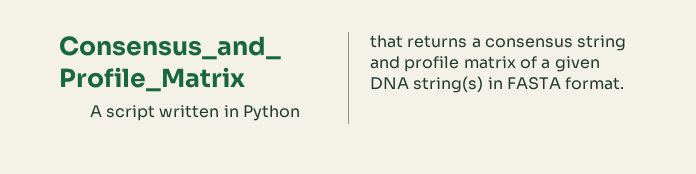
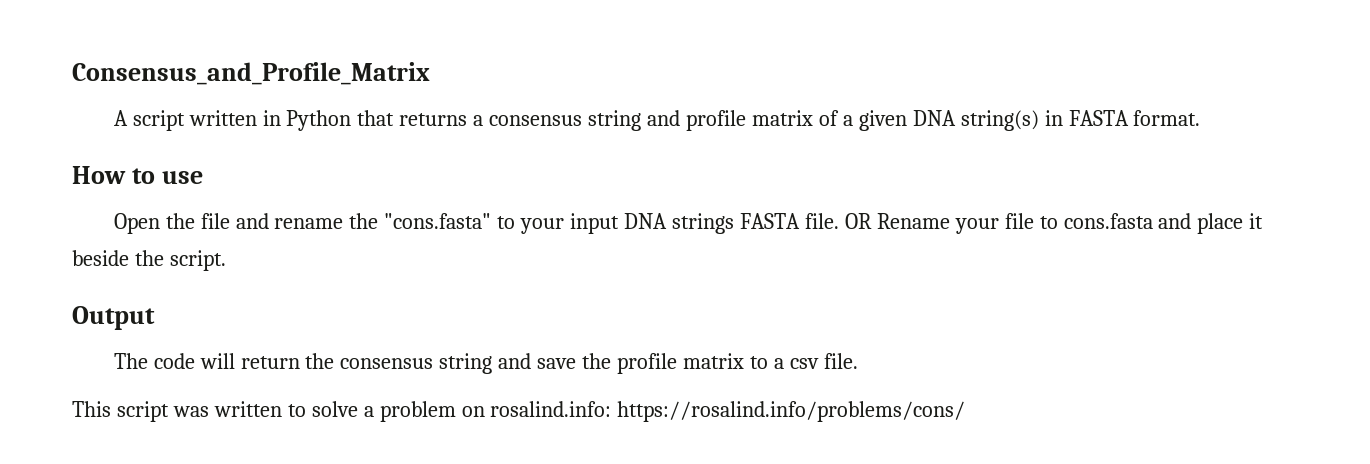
+ How to use
+ Open the file and rename the "cons.fasta" to your input DNA strings FASTA file. OR Rename your file to cons.fasta and place it beside the script.
+ Output
+ The code will return the consensus string and save the profile matrix to a csv file.
+ This script was written to solve a problem on rosalind.info: https://rosalind.info/problems/cons/

